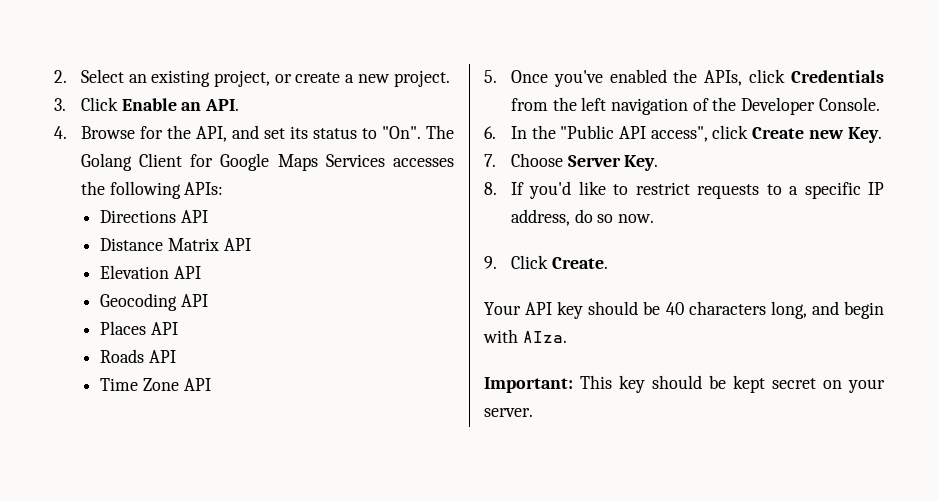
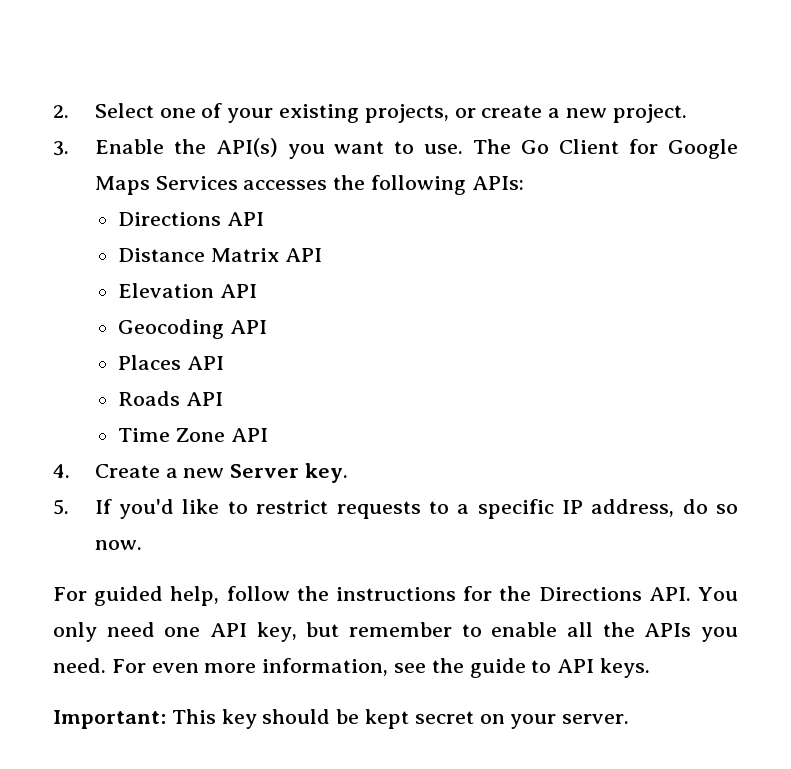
- 2. Select an existing project, or create a new project.
+ 2. Select one of your existing projects, or create a new project.
- 3. Click Enable an API.
- 4. Browse for the API, and set its status to "On". The Golang Client for Google Maps Services accesses the following APIs:
+ 3. Enable the API(s) you want to use. The Go Client for Google Maps Services accesses the following APIs:
- 5. Once you've enabled the APIs, click Credentials from the left navigation of the Developer Console.
- 6. In the "Public API access", click Create new Key.
- 7. Choose Server Key.
- 8. If you'd like to restrict requests to a specific IP address, do so now.
+ 4. Create a new Server key.
+ 5. If you'd like to restrict requests to a specific IP address, do so now.
- 9. Click Create.
- Your API key should be 40 characters long, and begin with AIza.
+ For guided help, follow the instructions for the Directions API. You only need one API key, but remember to enable all the APIs you need. For even more information, see the guide to API keys.

